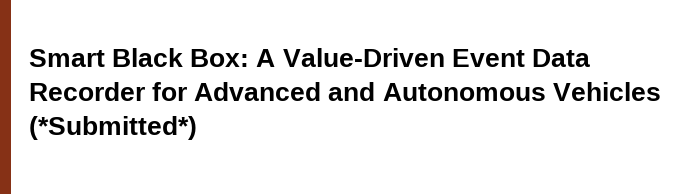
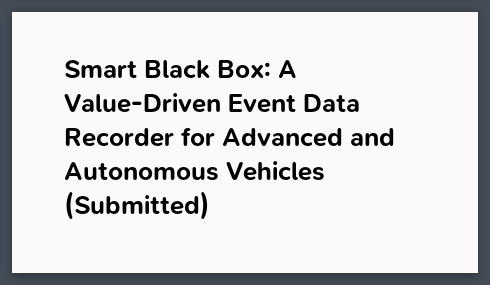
- Smart Black Box: A Value-Driven Event Data Recorder for Advanced and Autonomous Vehicles (*Submitted*)
+ Smart Black Box: A Value-Driven Event Data Recorder for Advanced and Autonomous Vehicles (Submitted)

